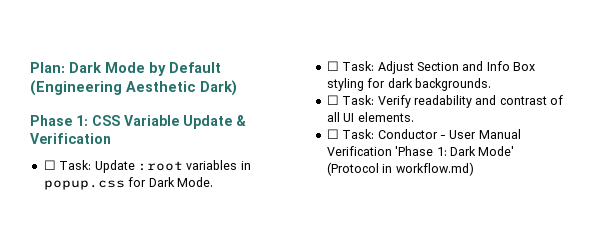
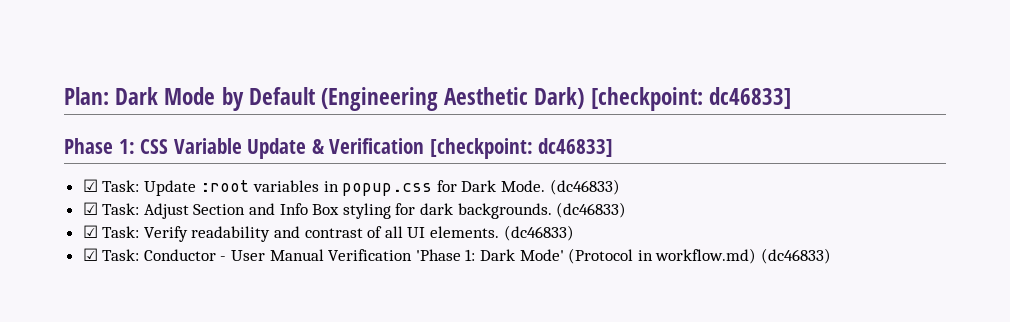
- Plan: Dark Mode by Default (Engineering Aesthetic Dark)
+ Plan: Dark Mode by Default (Engineering Aesthetic Dark) [checkpoint: dc46833]
- Phase 1: CSS Variable Update & Verification
- ☐ Task: Update :root variables in popup.css for Dark Mode.
- ☐ Task: Adjust Section and Info Box styling for dark backgrounds.
- ☐ Task: Verify readability and contrast of all UI elements.
- ☐ Task: Conductor - User Manual Verification 'Phase 1: Dark Mode' (Protocol in workflow.md)
+ Phase 1: CSS Variable Update & Verification [checkpoint: dc46833]
+ ☑ Task: Update :root variables in popup.css for Dark Mode. (dc46833)
+ ☑ Task: Adjust Section and Info Box styling for dark backgrounds. (dc46833)
+ ☑ Task: Verify readability and contrast of all UI elements. (dc46833)
+ ☑ Task: Conductor - User Manual Verification 'Phase 1: Dark Mode' (Protocol in workflow.md) (dc46833)

